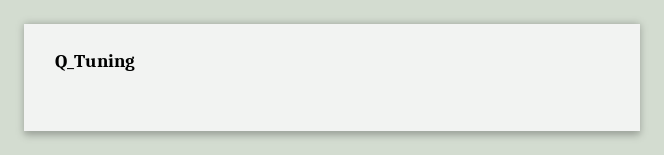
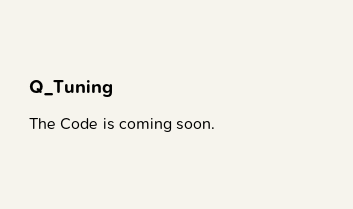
+ The Code is coming soon.

